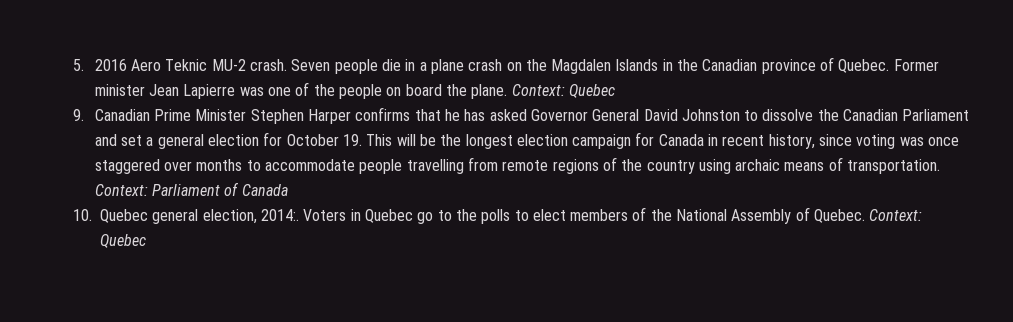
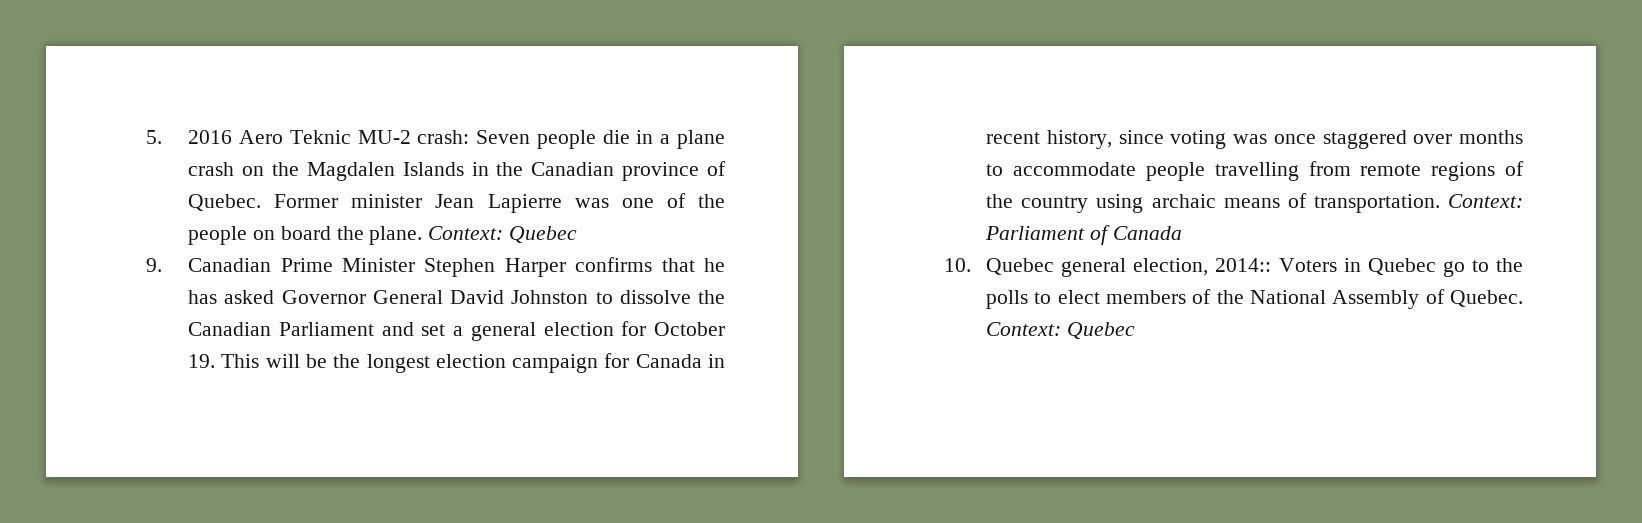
- 5. 2016 Aero Teknic MU-2 crash. Seven people die in a plane crash on the Magdalen Islands in the Canadian province of Quebec.
+ 5. 2016 Aero Teknic MU-2 crash: Seven people die in a plane crash on the Magdalen Islands in the Canadian province of Quebec.
- 10. Quebec general election, 2014:. Voters in Quebec go to the polls to elect members of the National Assembly of Quebec.
+ 10. Quebec general election, 2014:: Voters in Quebec go to the polls to elect members of the National Assembly of Quebec.

